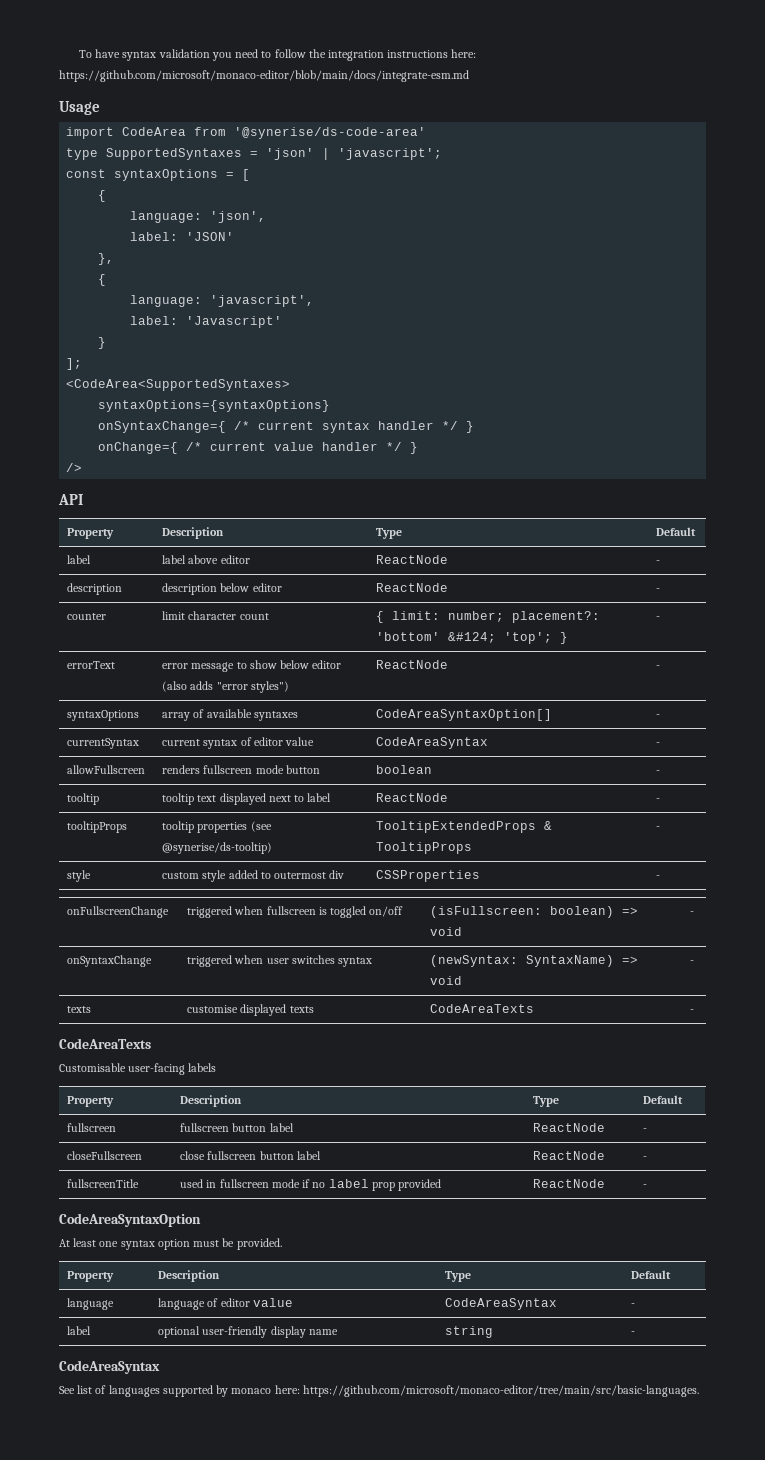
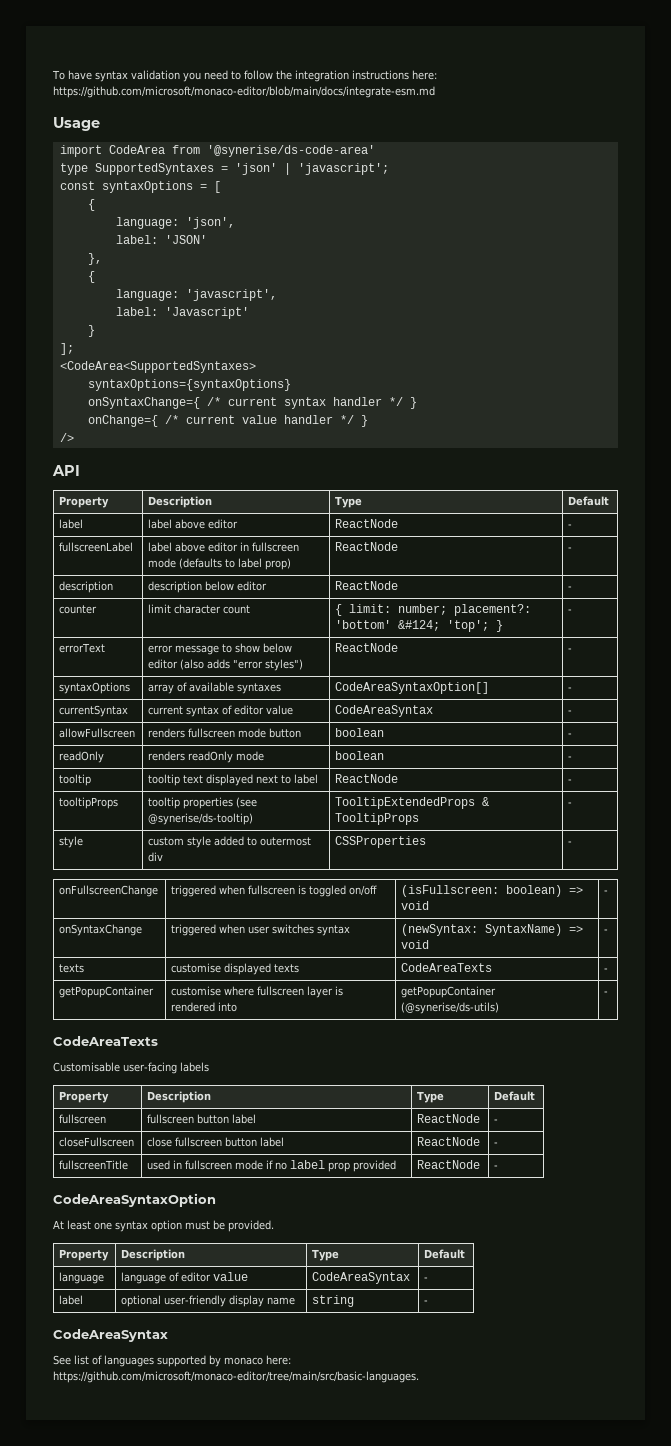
+ fullscreenLabel | label above editor in fullscreen mode (defaults to label prop) | ReactNode | -
+ readOnly | renders readOnly mode | boolean | -
+ getPopupContainer | customise where fullscreen layer is rendered into | getPopupContainer (@synerise/ds-utils) | -

